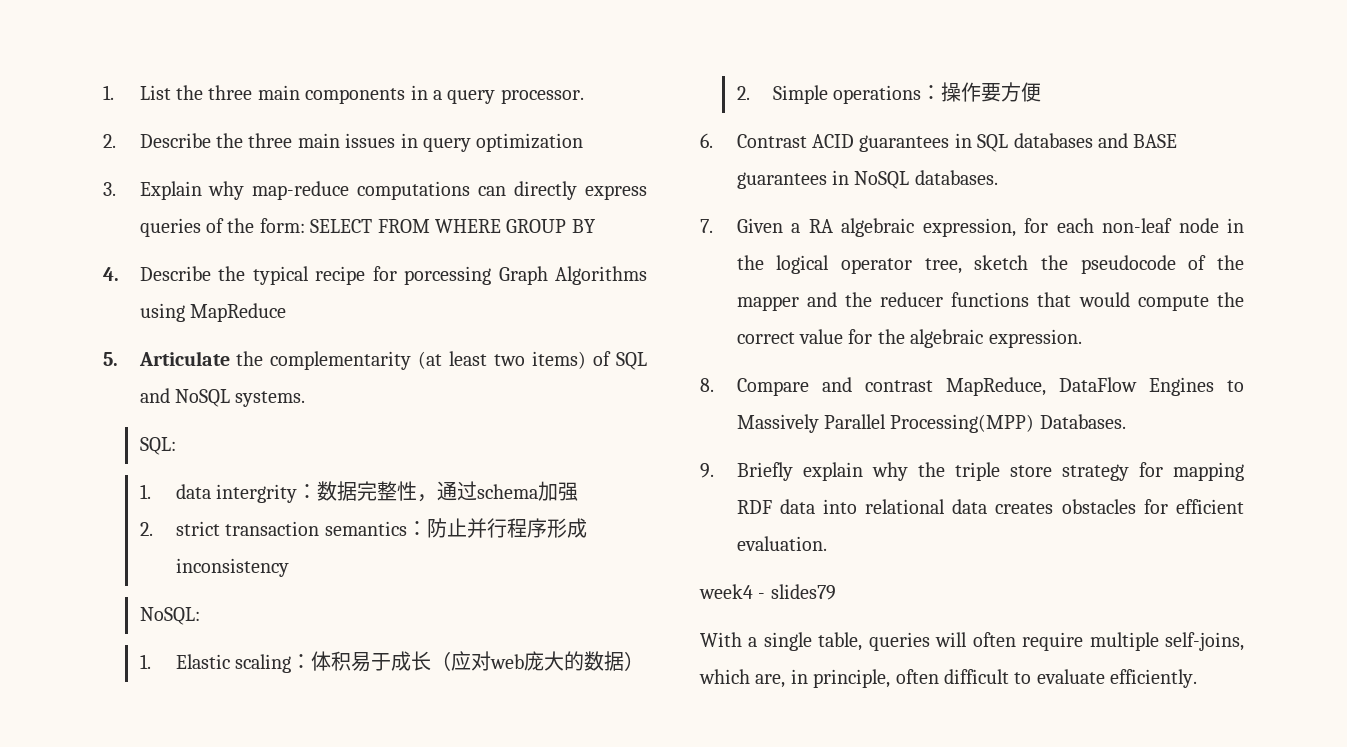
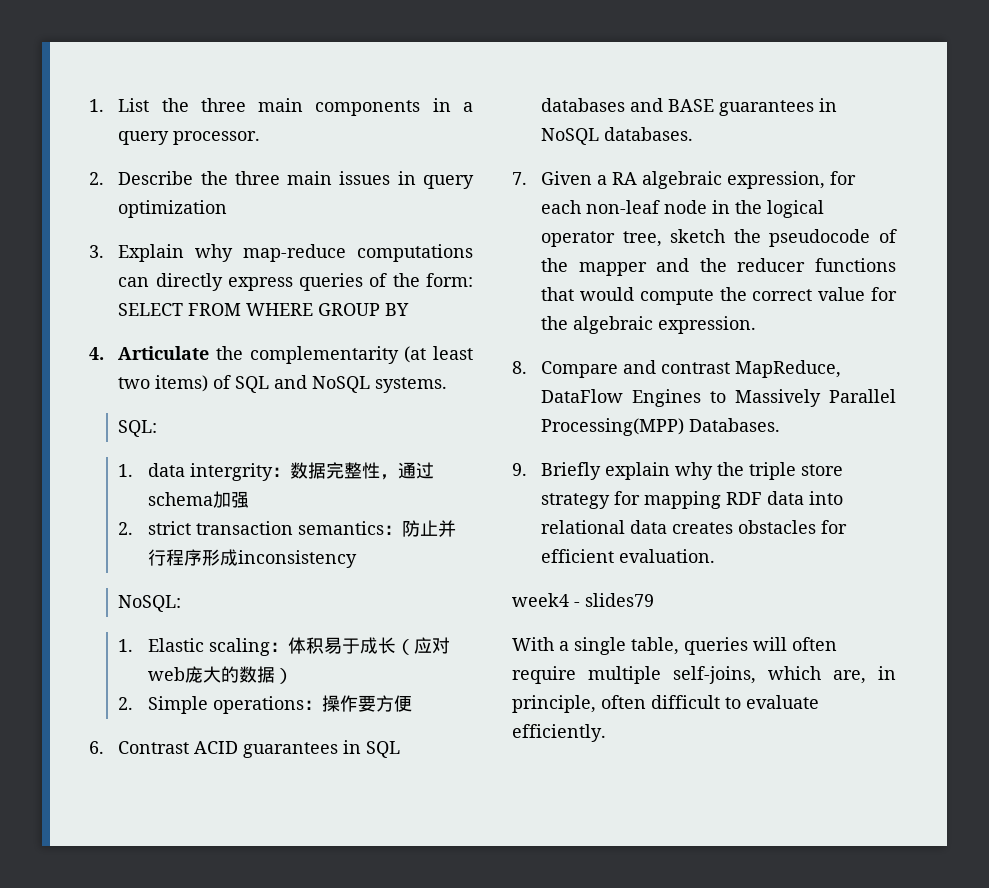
- 4. Describe the typical recipe for porcessing Graph Algorithms using MapReduce
- 5. Articulate the complementarity (at least two items) of SQL and NoSQL systems.
+ 4. Articulate the complementarity (at least two items) of SQL and NoSQL systems.

